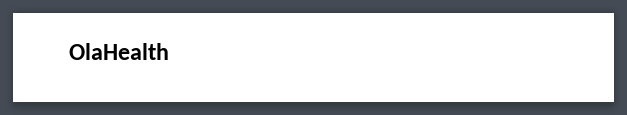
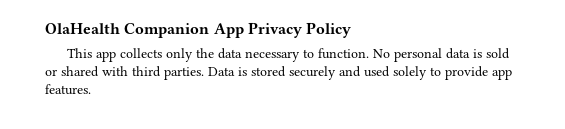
- OlaHealth
+ OlaHealth Companion App Privacy Policy
+ This app collects only the data necessary to function. No personal data is sold or shared with third parties. Data is stored securely and used solely to provide app features.

